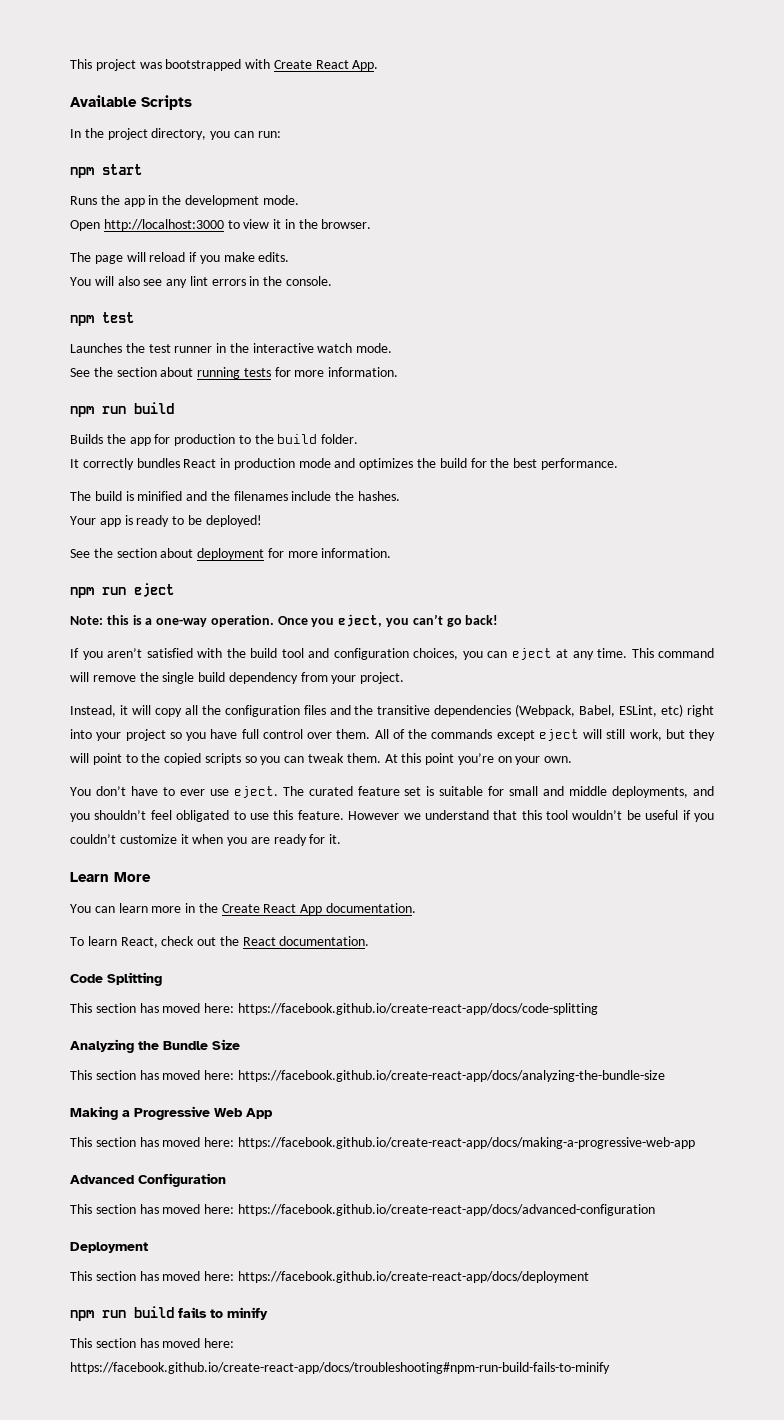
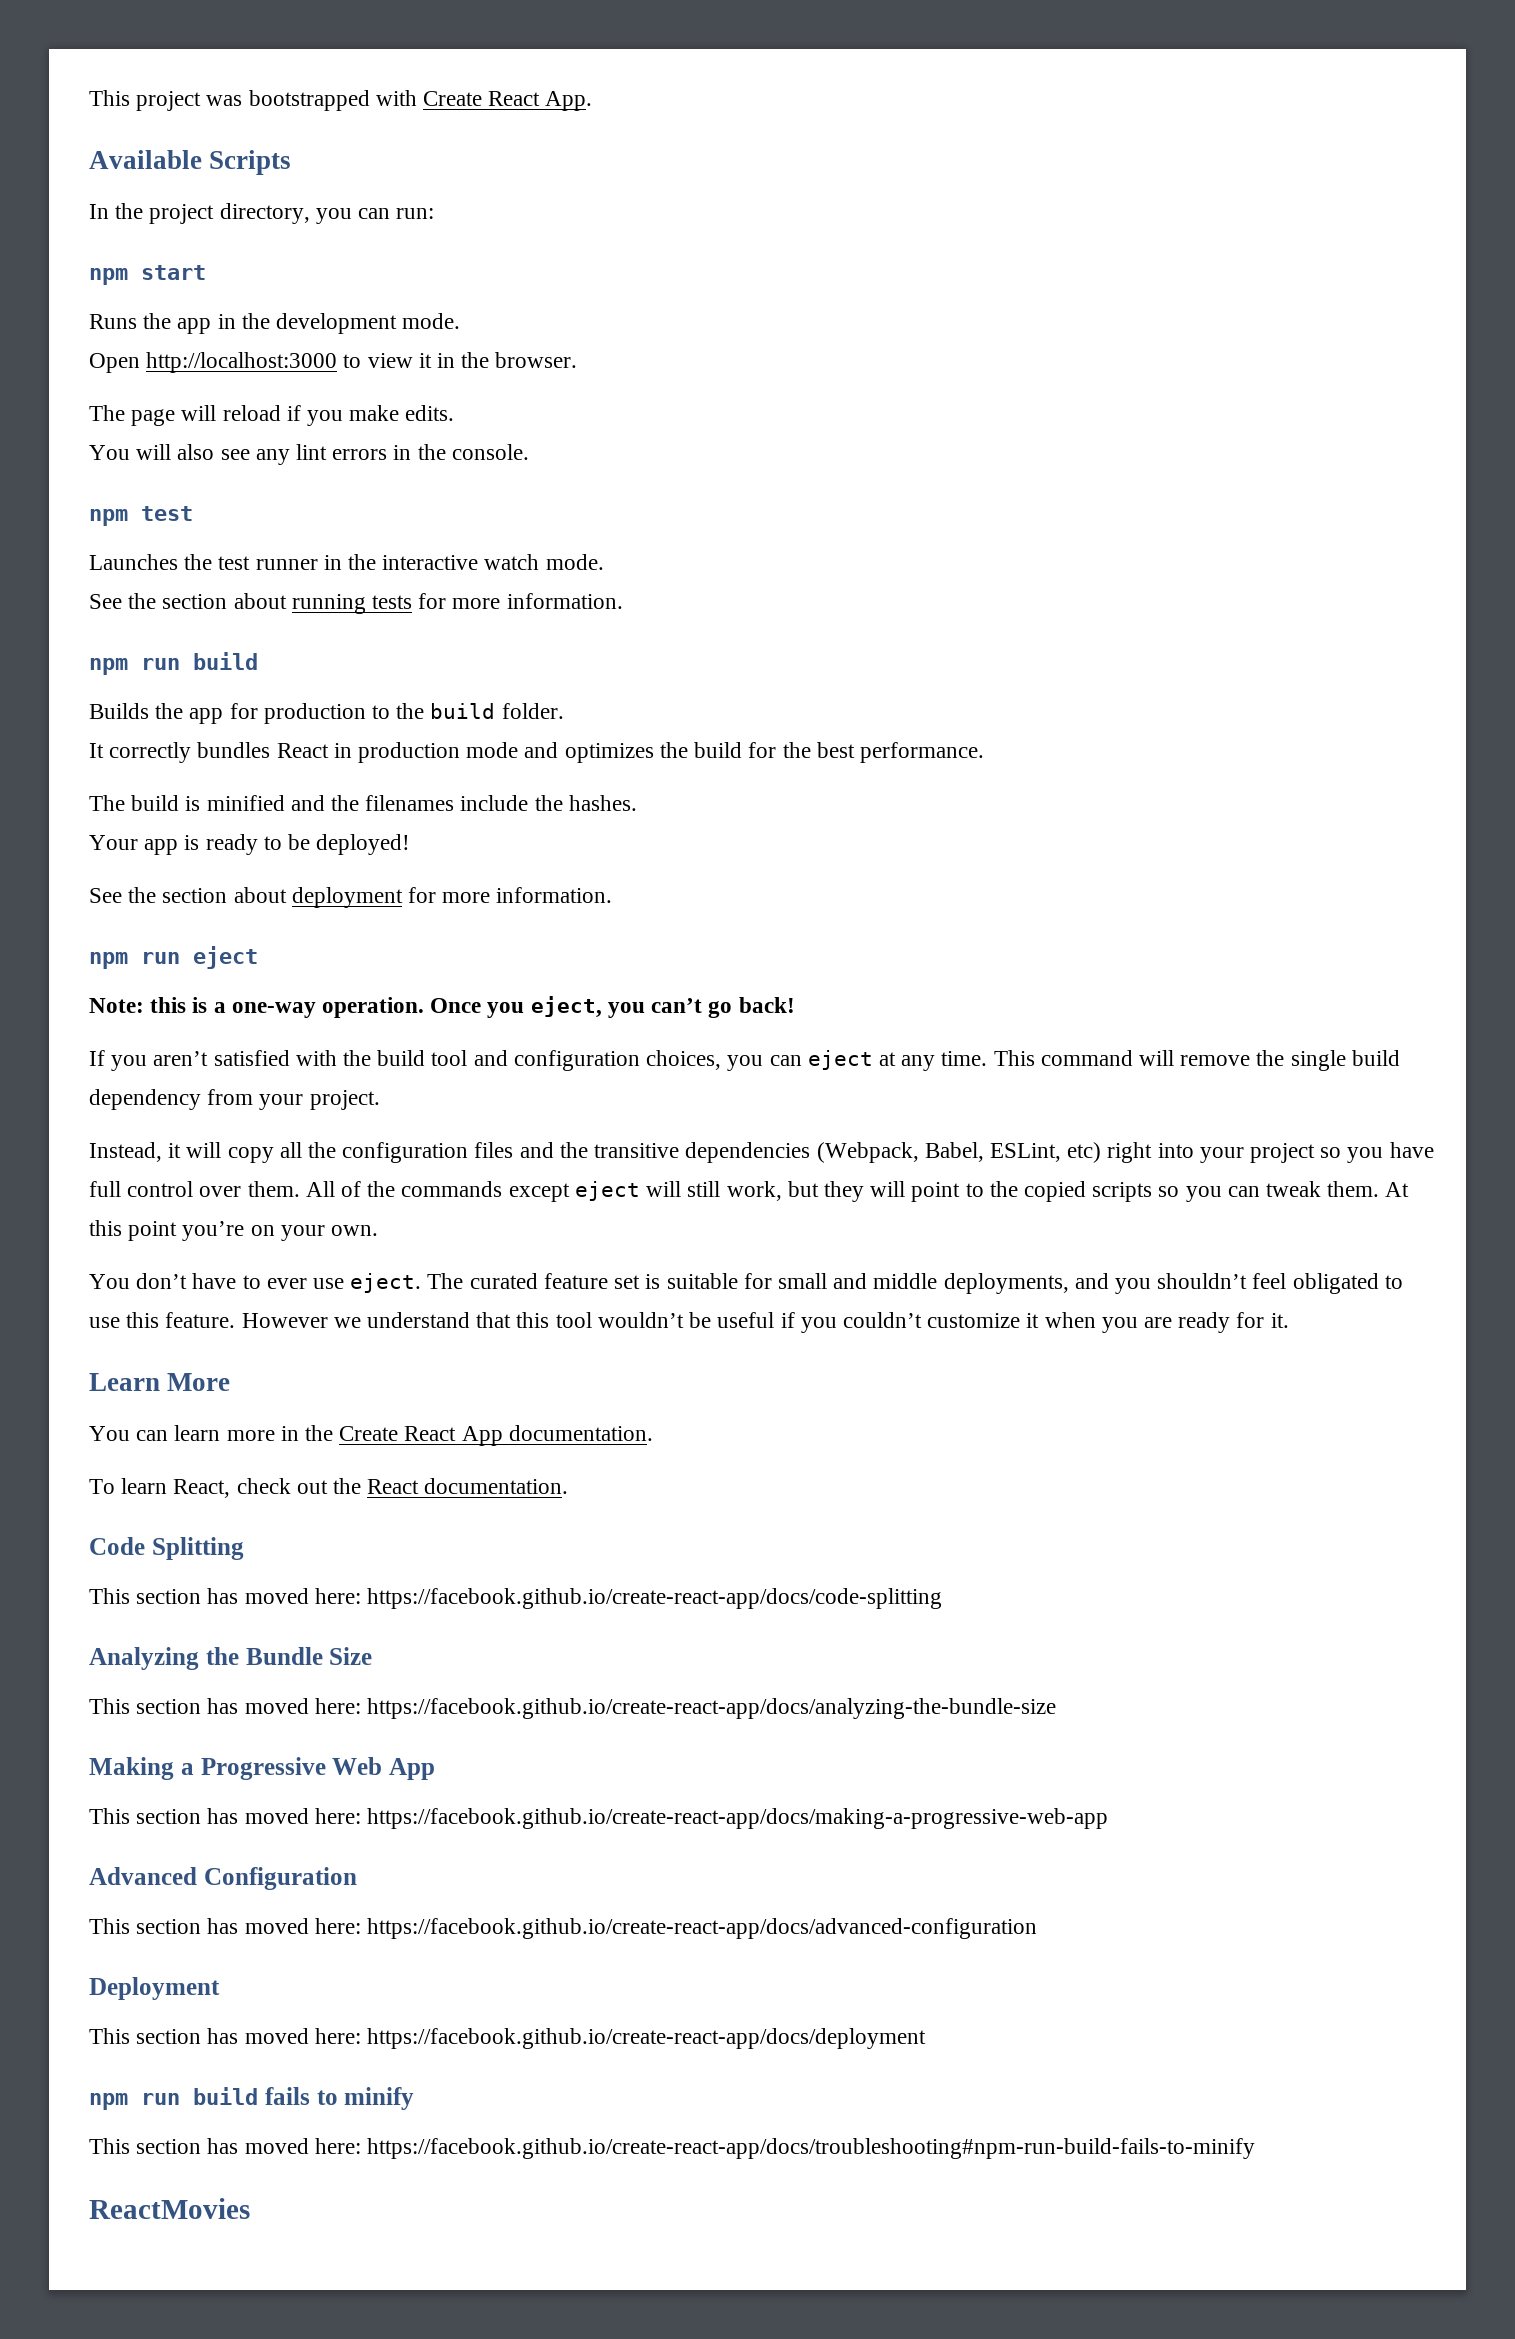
+ ReactMovies

